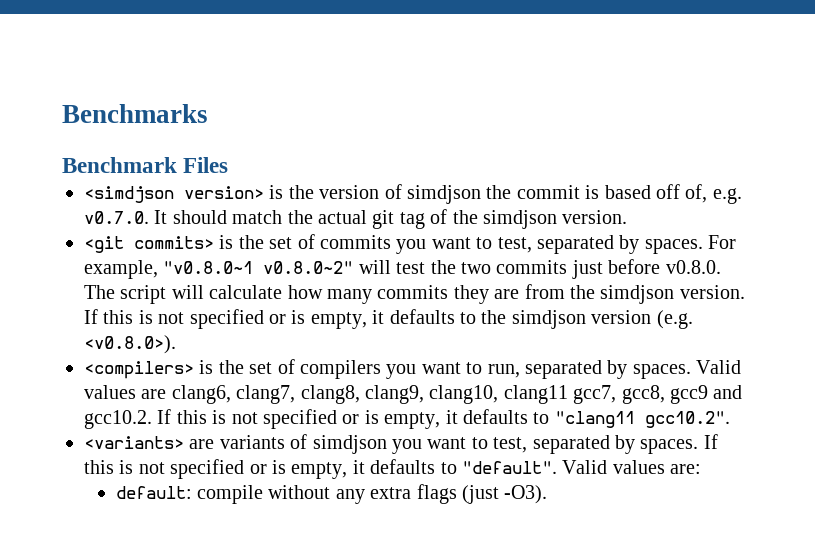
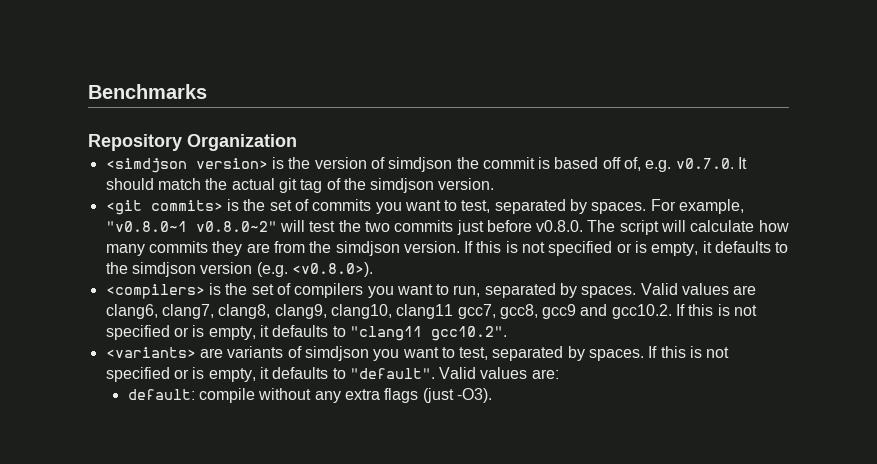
- Benchmark Files
+ Repository Organization

